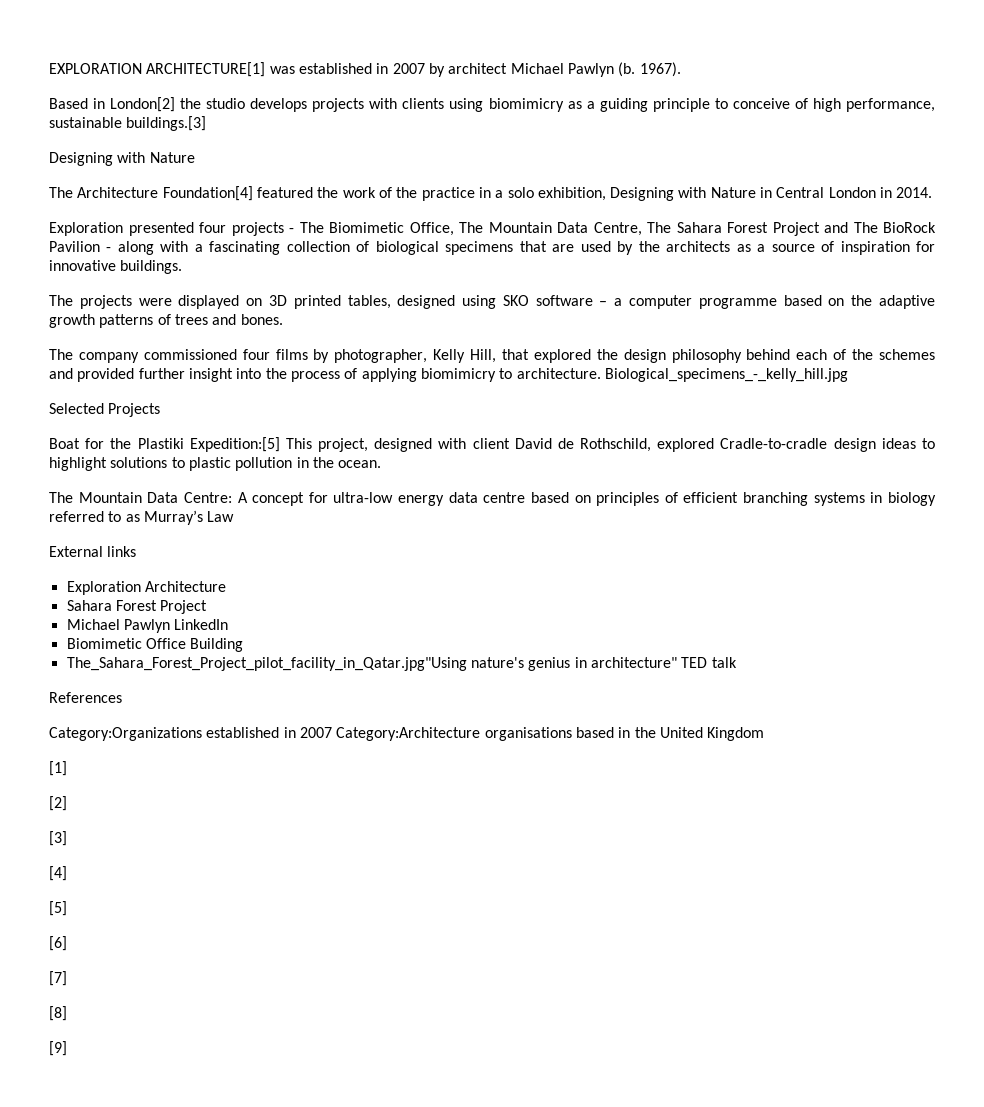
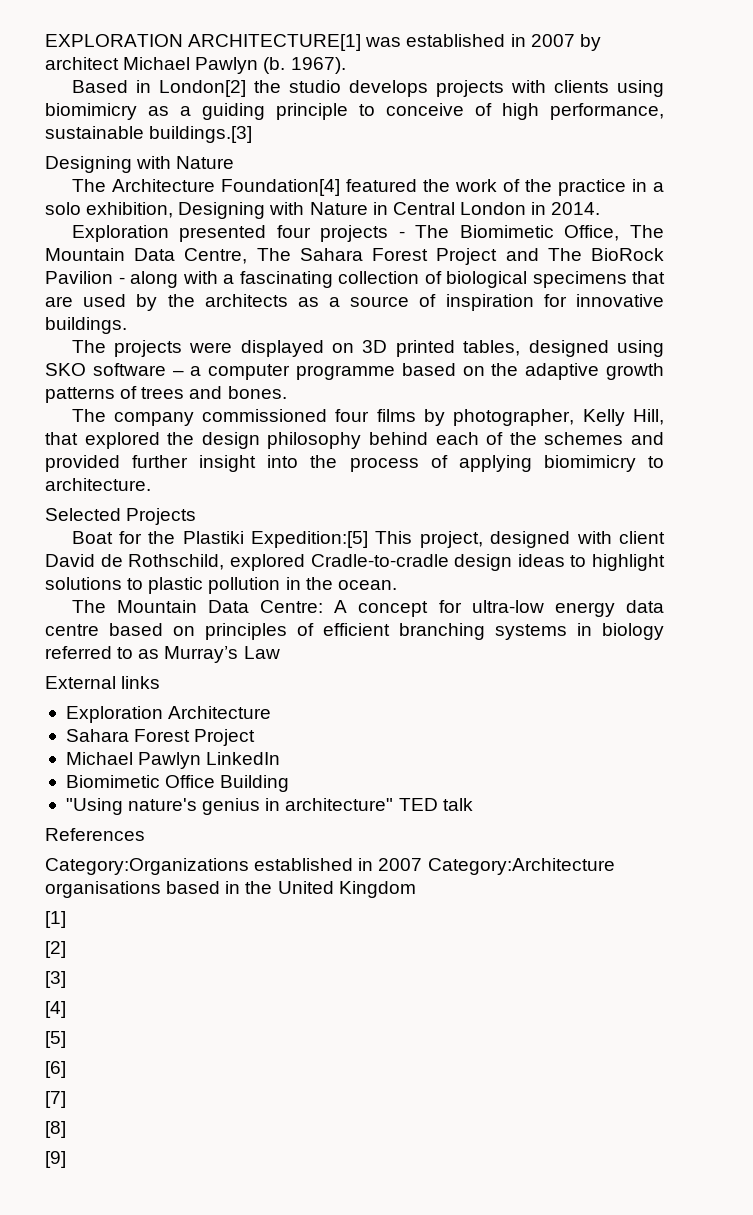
- Biological_specimens_-_kelly_hill.jpg
- The_Sahara_Forest_Project_pilot_facility_in_Qatar.jpg"Using nature's genius in architecture" TED talk
+ "Using nature's genius in architecture" TED talk

